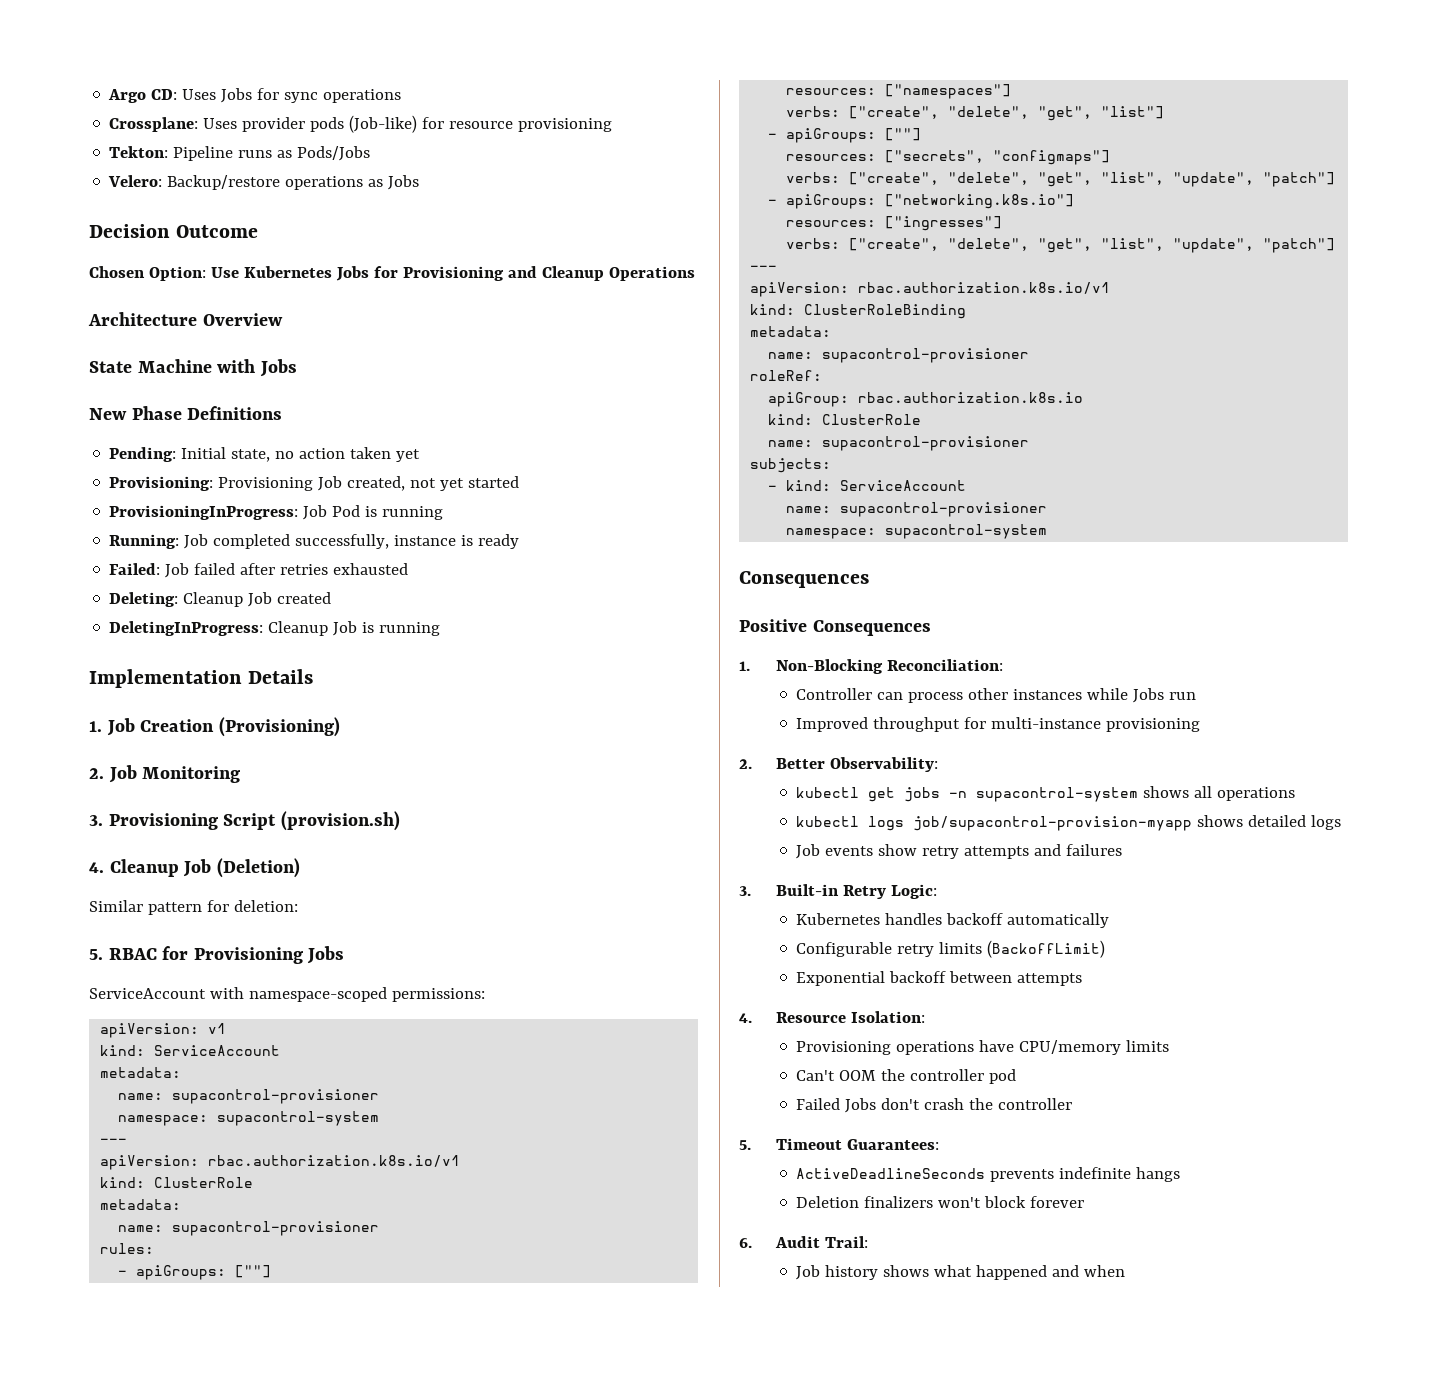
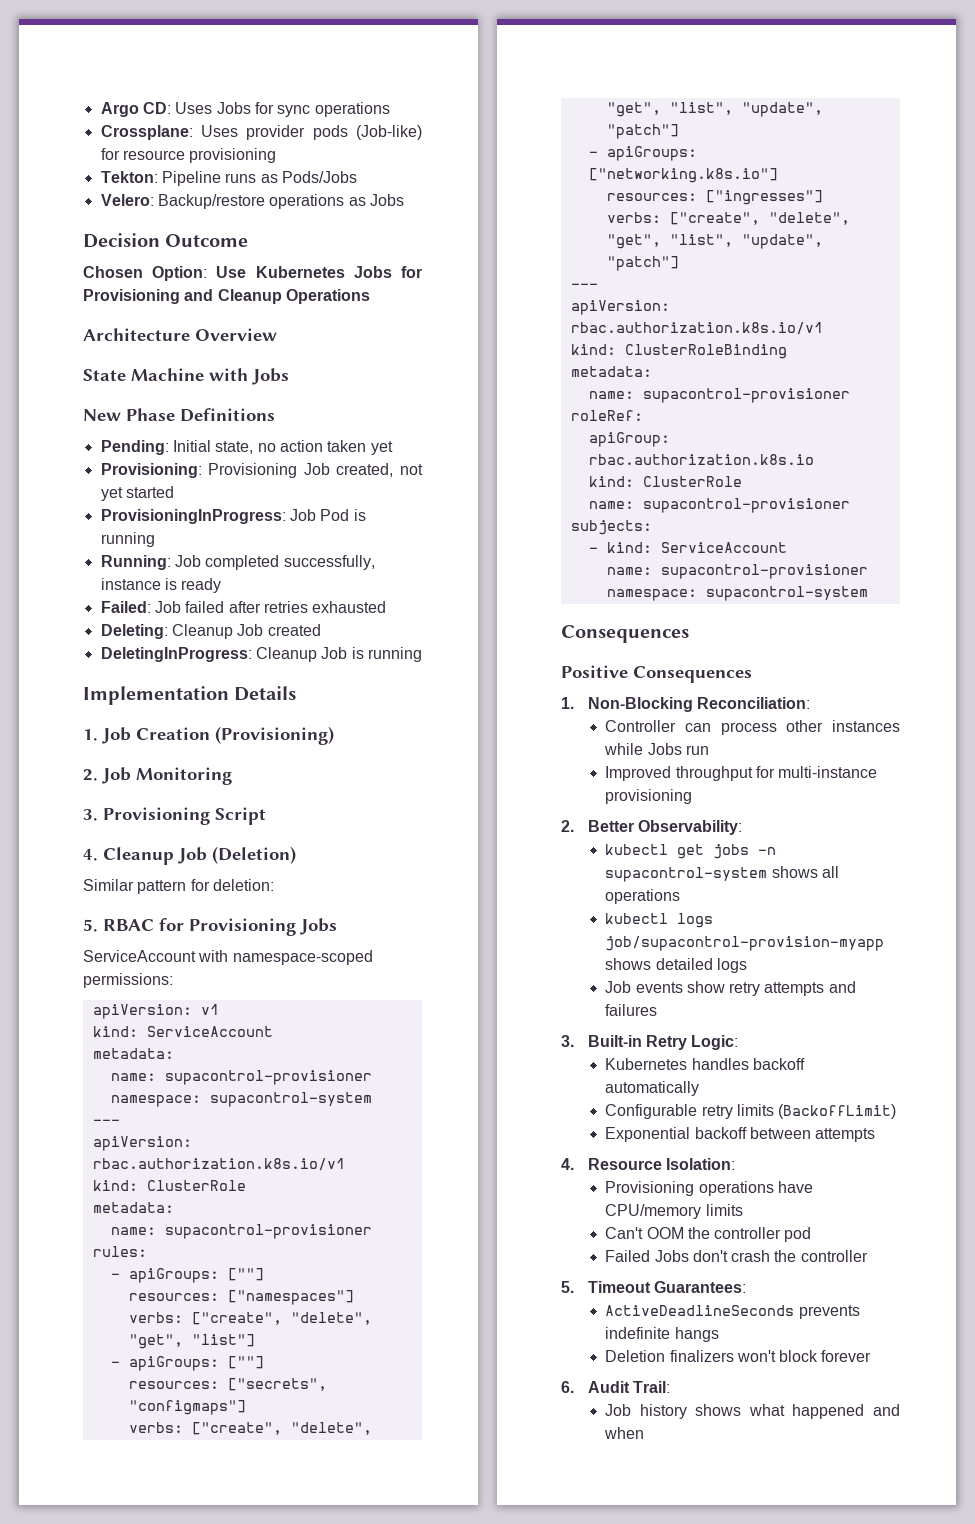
- 3. Provisioning Script (provision.sh)
+ 3. Provisioning Script

